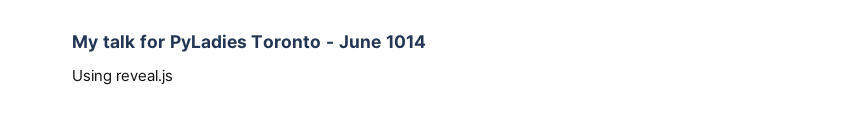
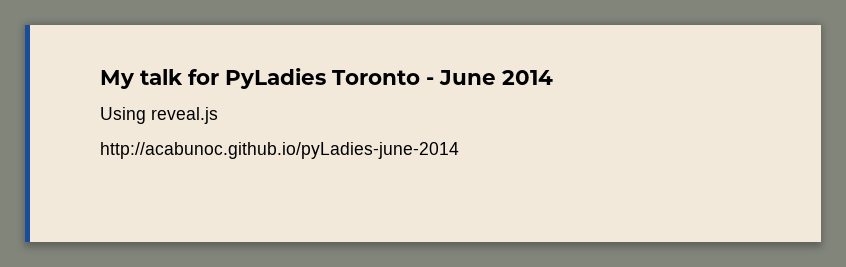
- My talk for PyLadies Toronto - June 1014
+ My talk for PyLadies Toronto - June 2014
+ http://acabunoc.github.io/pyLadies-june-2014

